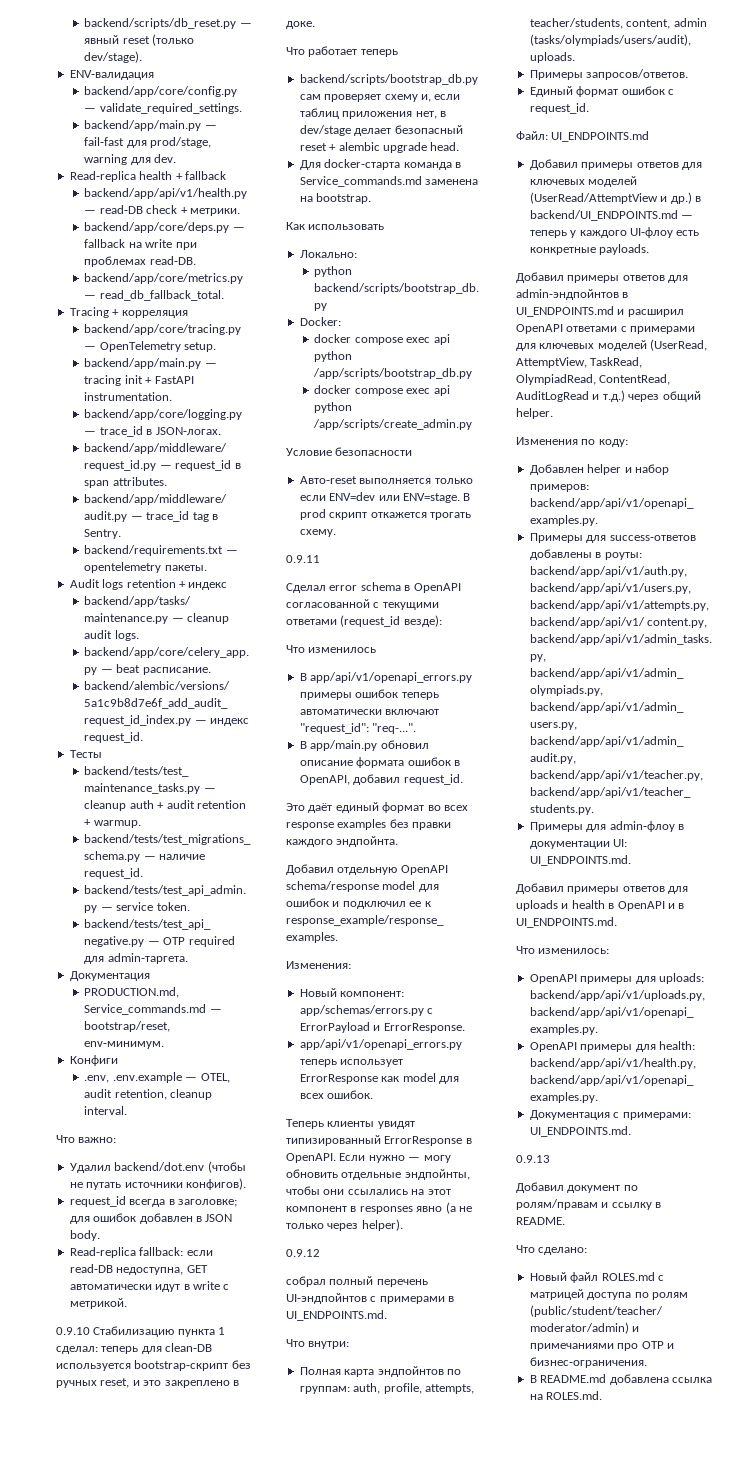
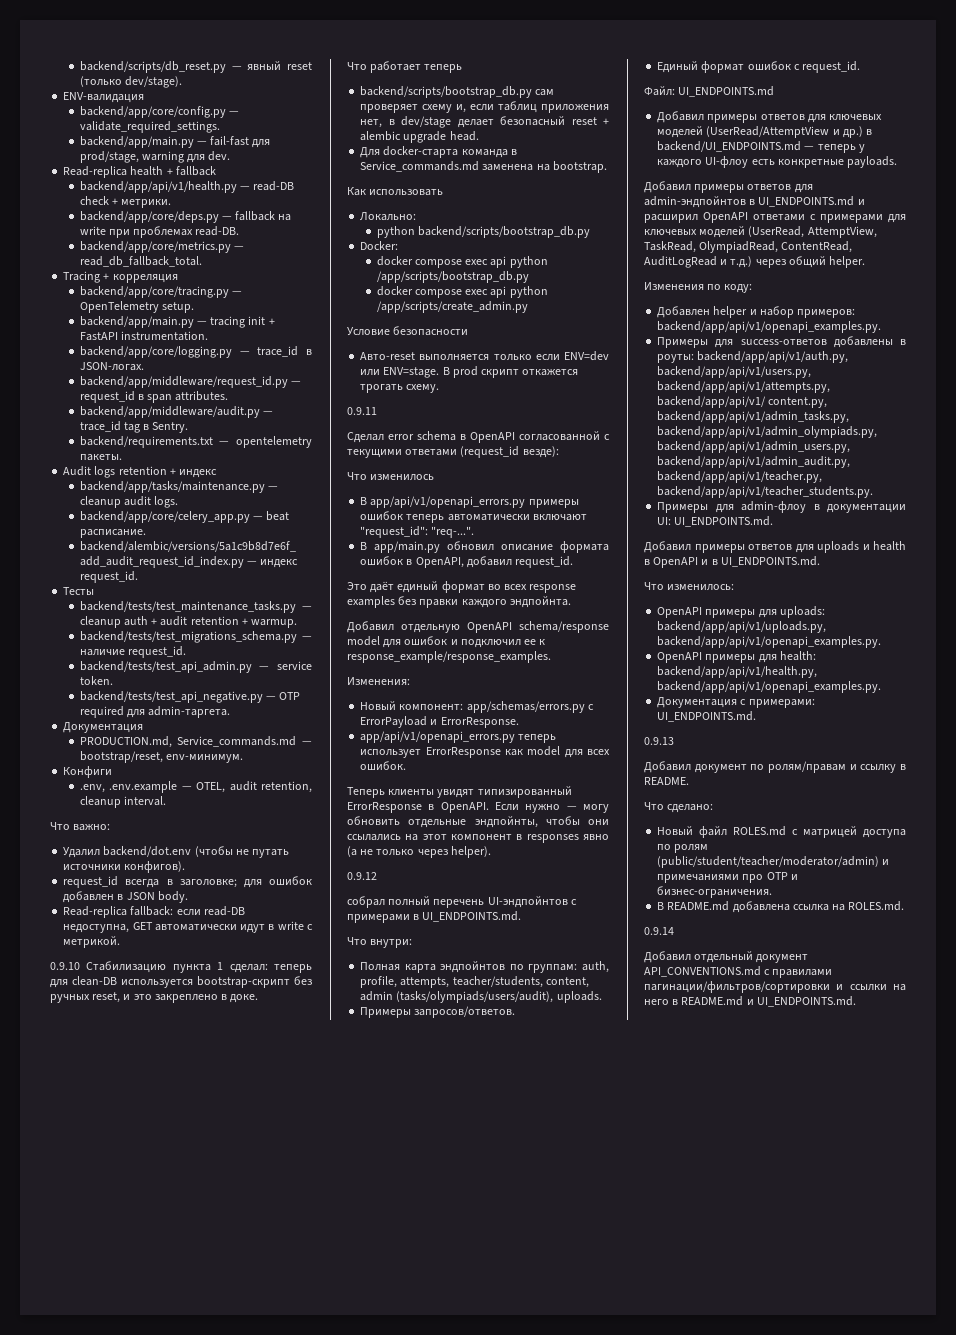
+ 0.9.14
+ Добавил отдельный документ API_CONVENTIONS.md с правилами пагинации/фильтров/сортировки и ссылки на него в README.md и UI_ENDPOINTS.md.

